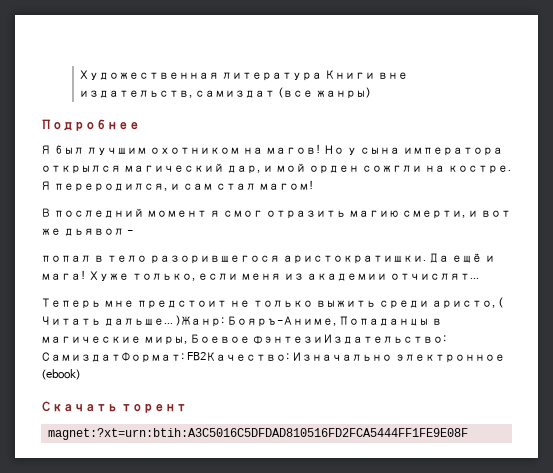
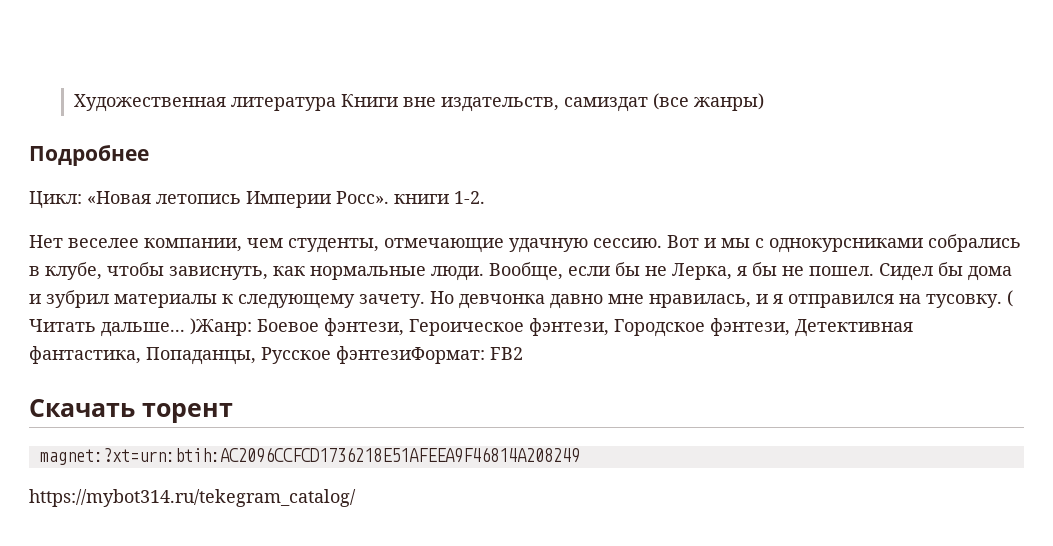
- Я был лучшим охотником на магов! Но у сына императора открылся магический дар, и мой орден сожгли на костре. Я переродился, и сам стал магом!
- В последний момент я смог отразить магию смерти, и вот же дьявол -
- попал в тело разорившегося аристократишки. Да ещё и мага! Хуже только, если меня из академии отчислят...
- Теперь мне предстоит не только выжить среди аристо, ( Читать дальше... )Жанр: Бояръ-Аниме, Попаданцы в магические миры, Боевое фэнтезиИздательство: СамиздатФормат: FB2Качество: Изначально электронное (ebook)
+ Цикл: «Новая летопись Империи Росс». книги 1-2.
+ Нет веселее компании, чем студенты, отмечающие удачную сессию. Вот и мы с однокурсниками собрались в клубе, чтобы зависнуть, как нормальные люди. Вообще, если бы не Лерка, я бы не пошел. Сидел бы дома и зубрил материалы к следующему зачету. Но девчонка давно мне нравилась, и я отправился на тусовку. ( Читать дальше... )Жанр: Боевое фэнтези, Героическое фэнтези, Городское фэнтези, Детективная фантастика, Попаданцы, Русское фэнтезиФормат: FB2
- magnet:?xt=urn:btih:A3C5016C5DFDAD810516FD2FCA5444FF1FE9E08F
+ magnet:?xt=urn:btih:AC2096CCFCD1736218E51AFEEA9F46814A208249
+ https://mybot314.ru/tekegram_catalog/

